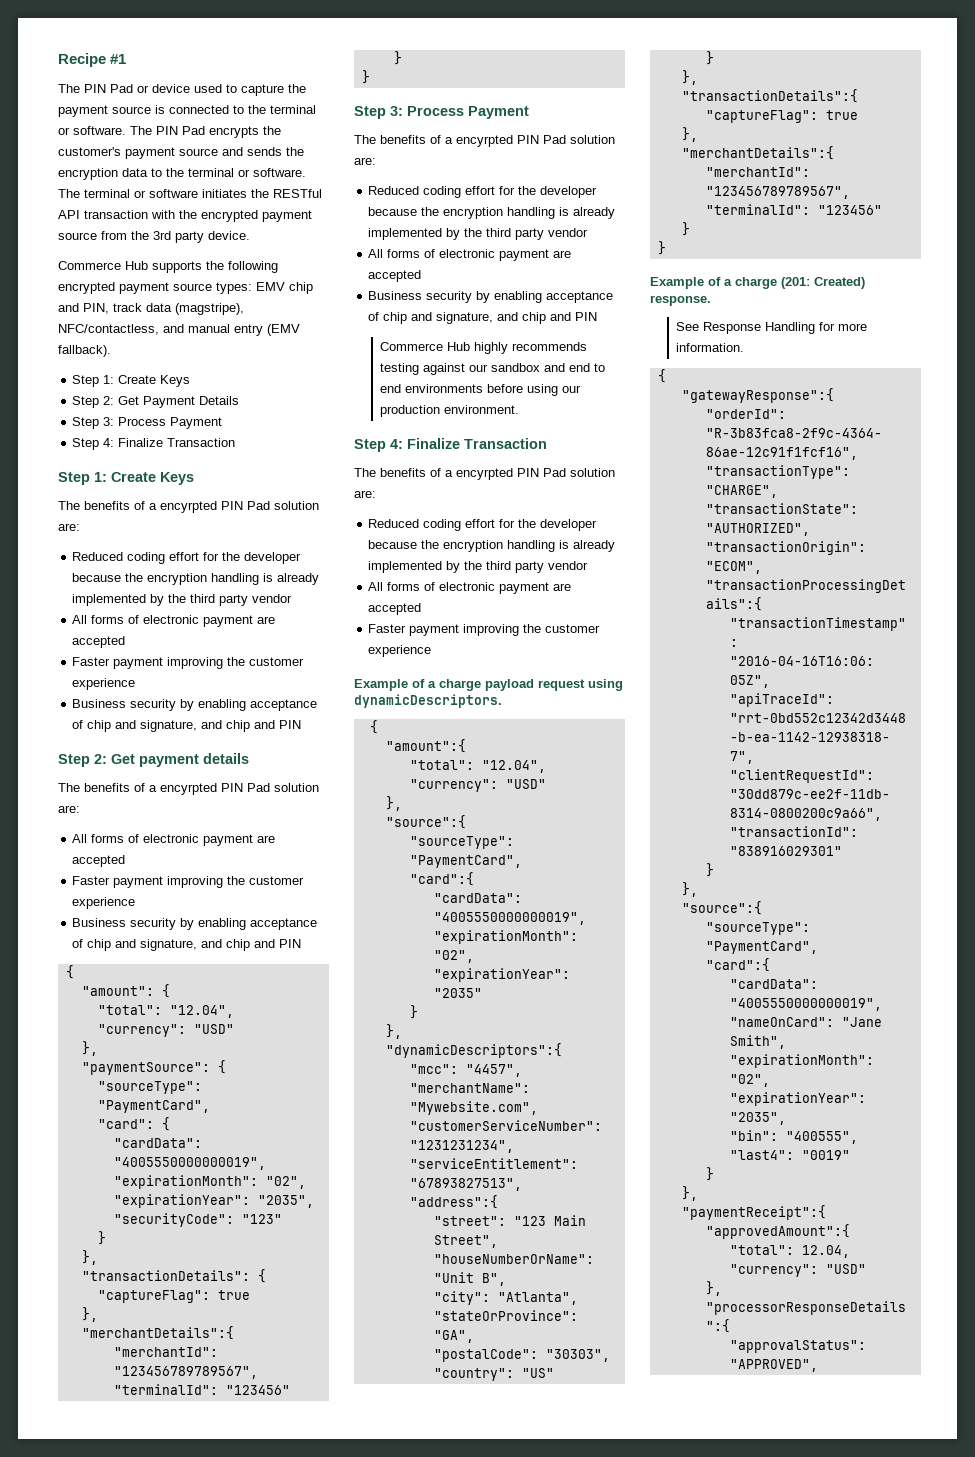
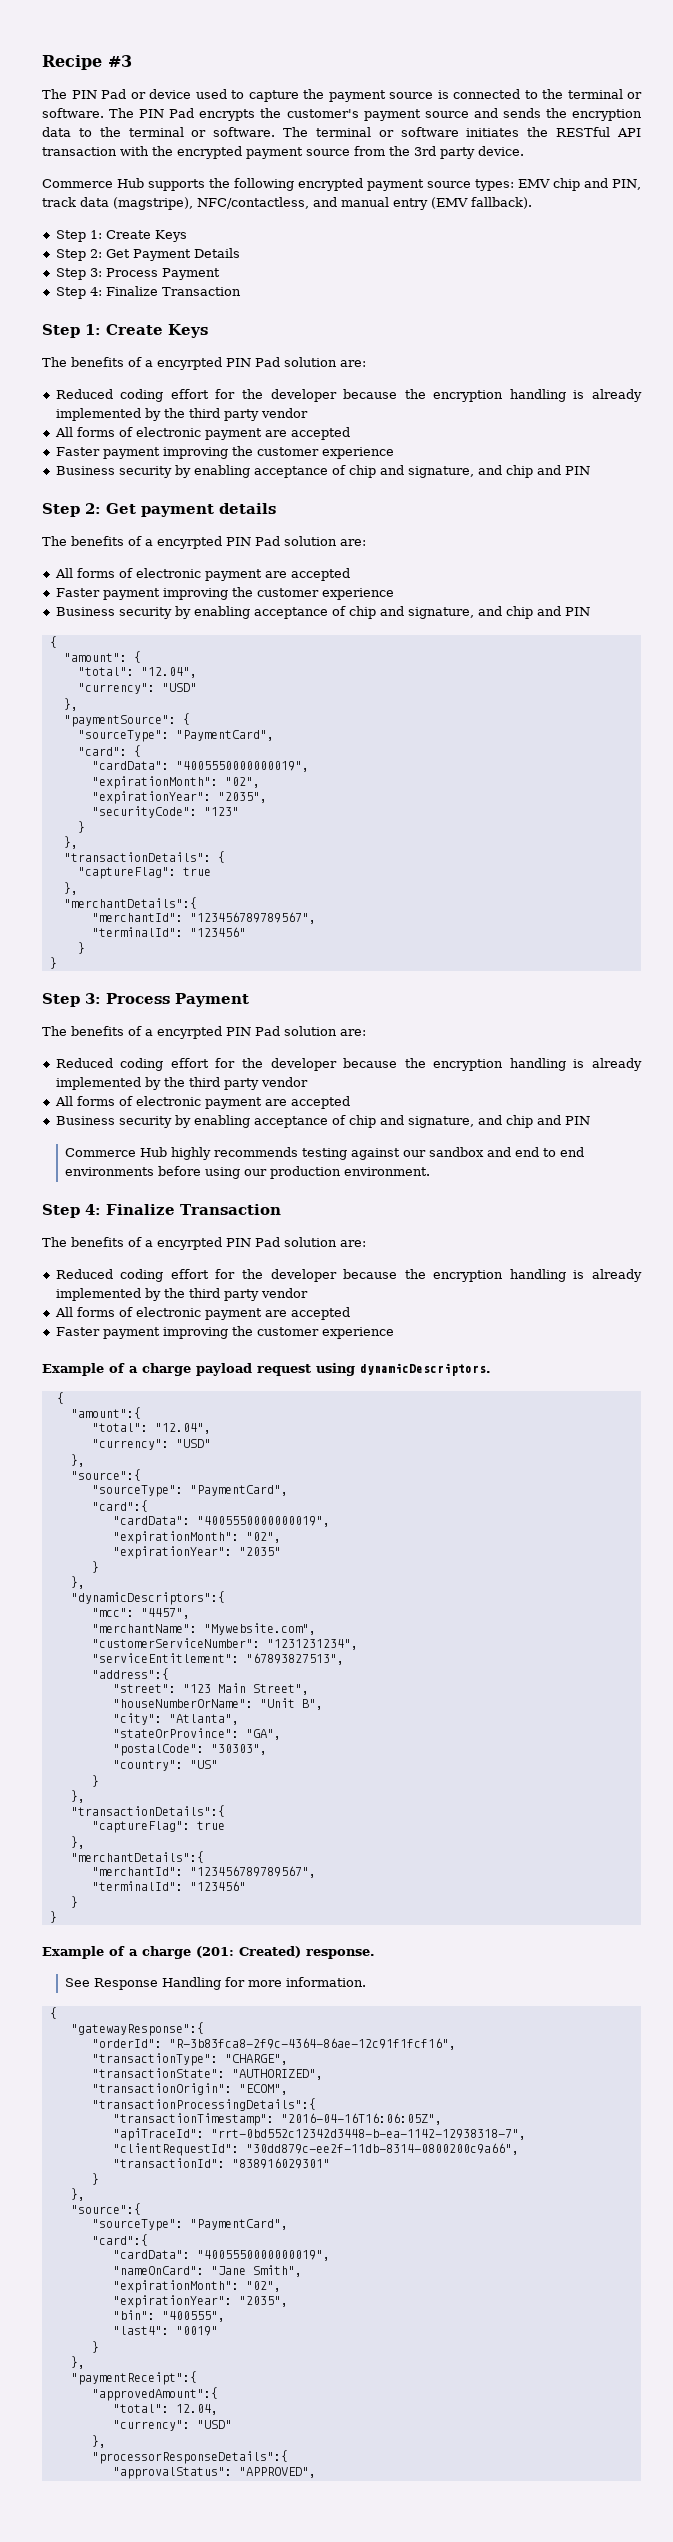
- Recipe #1
+ Recipe #3

